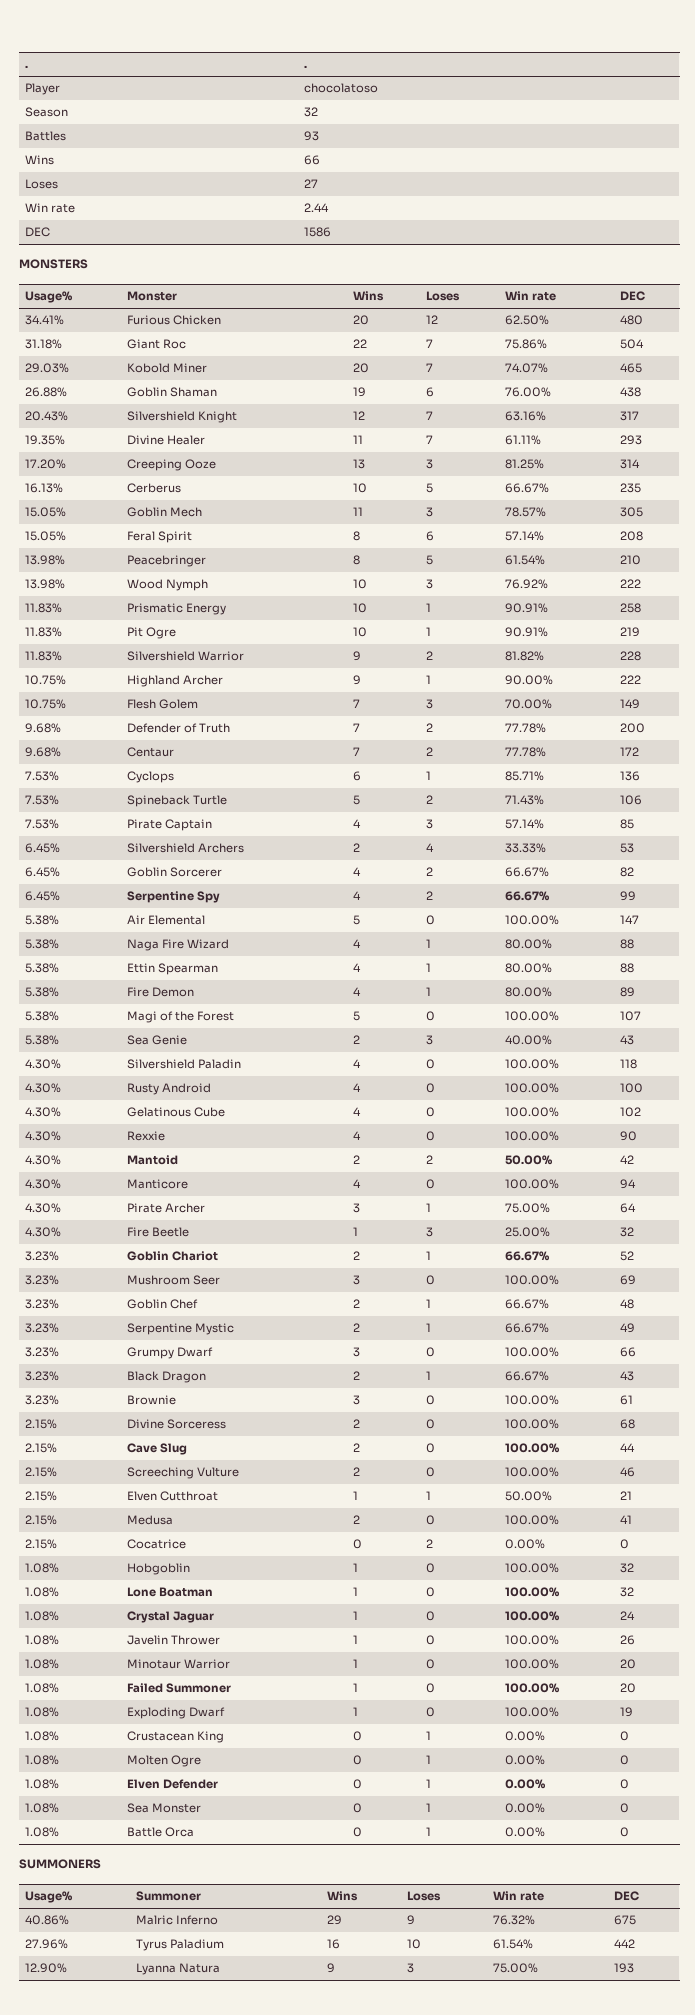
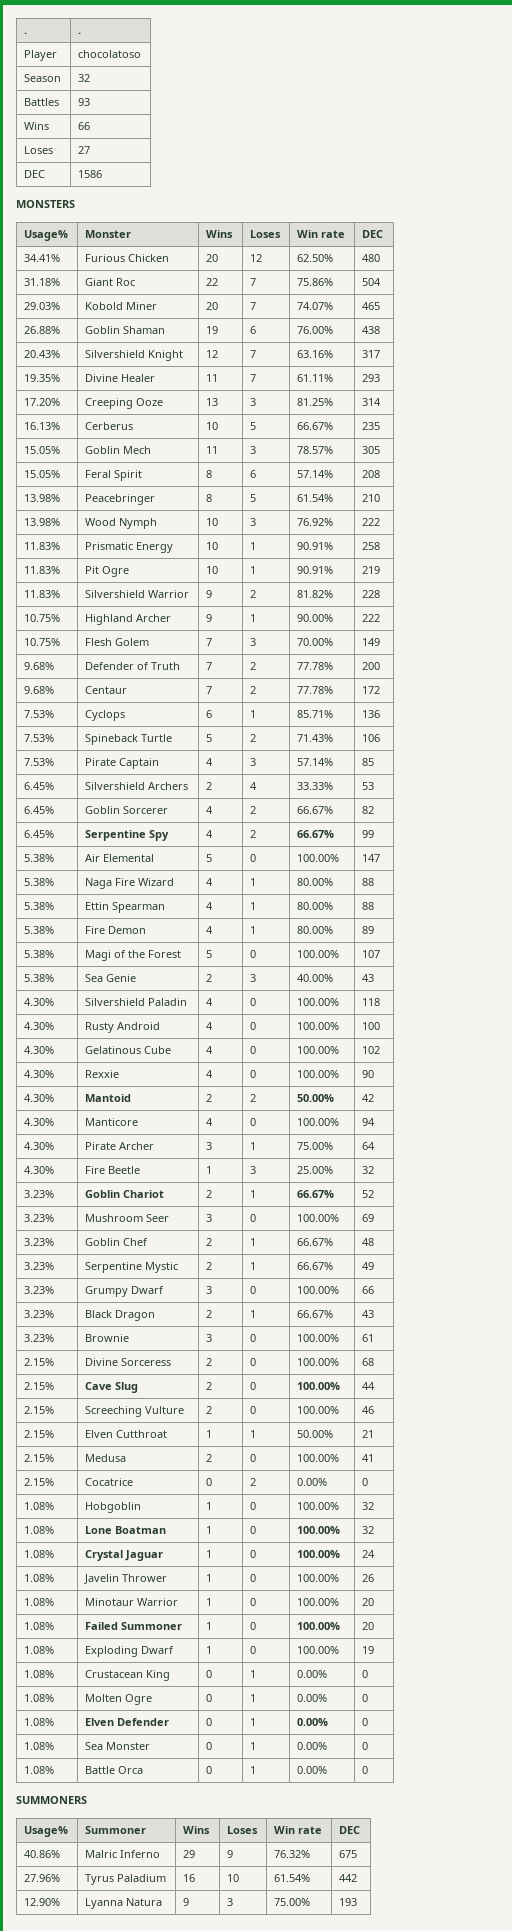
- Win rate | 2.44

